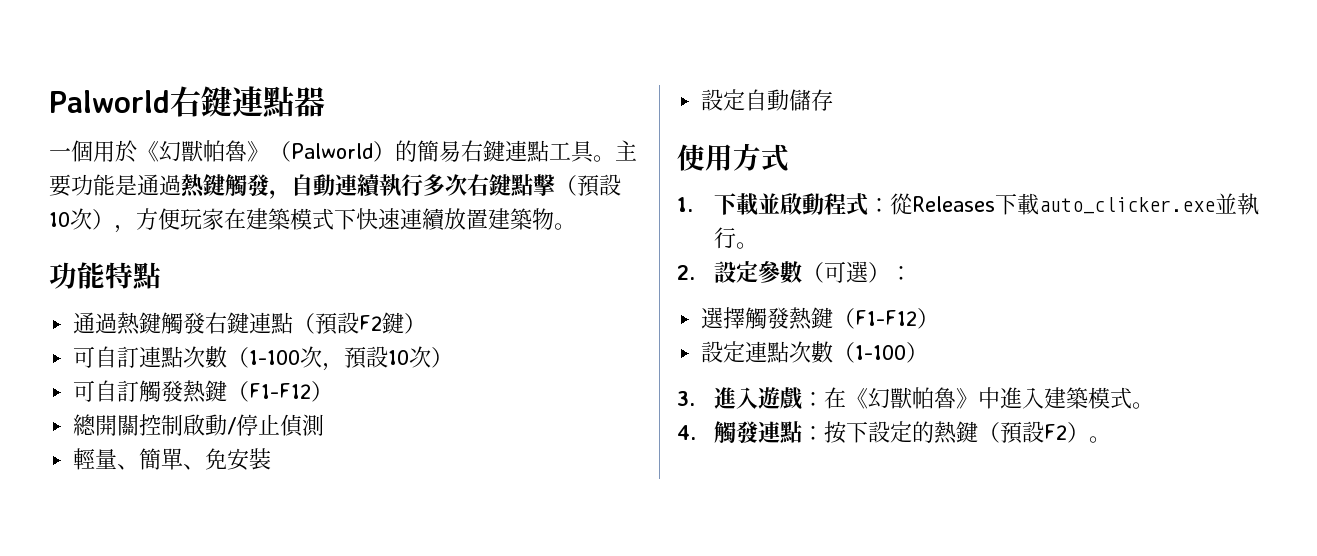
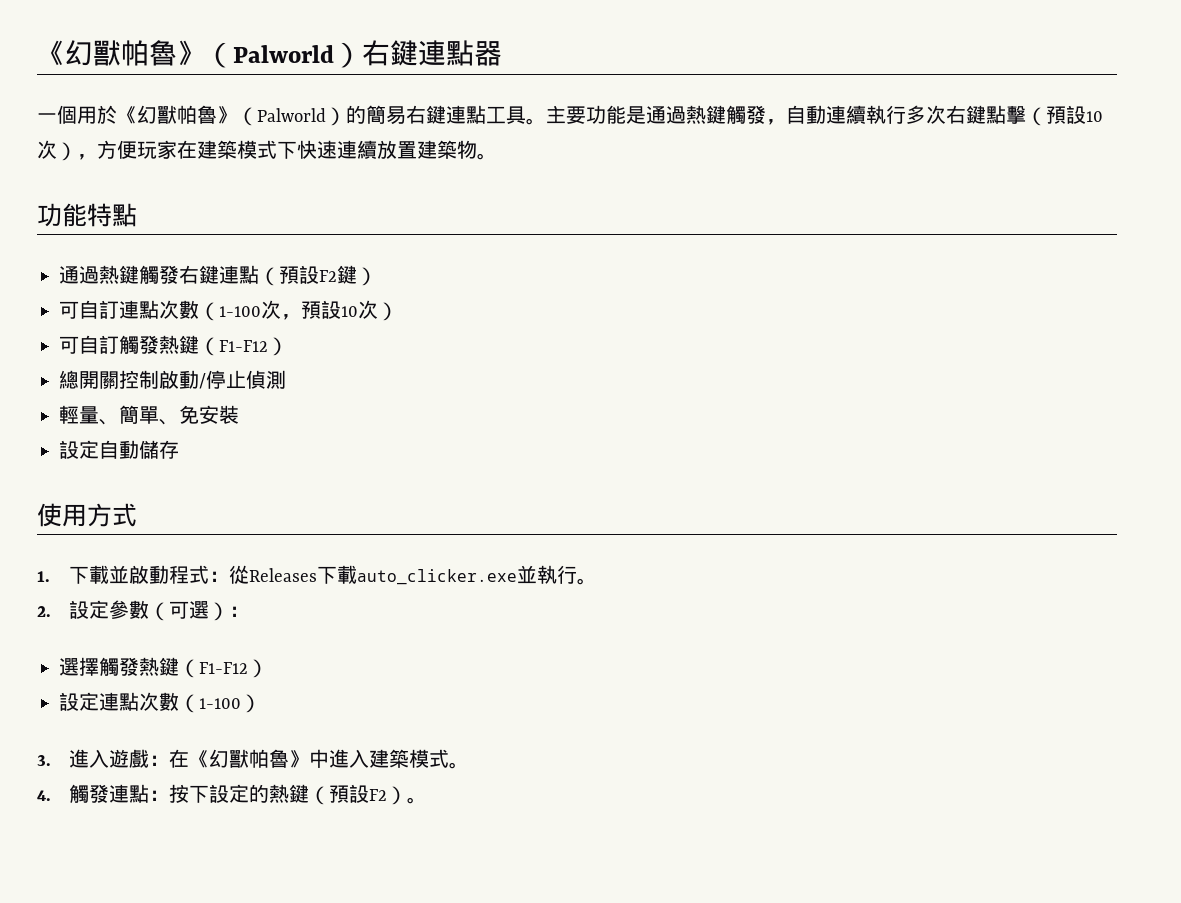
- Palworld右鍵連點器
+ 《幻獸帕魯》（Palworld）右鍵連點器

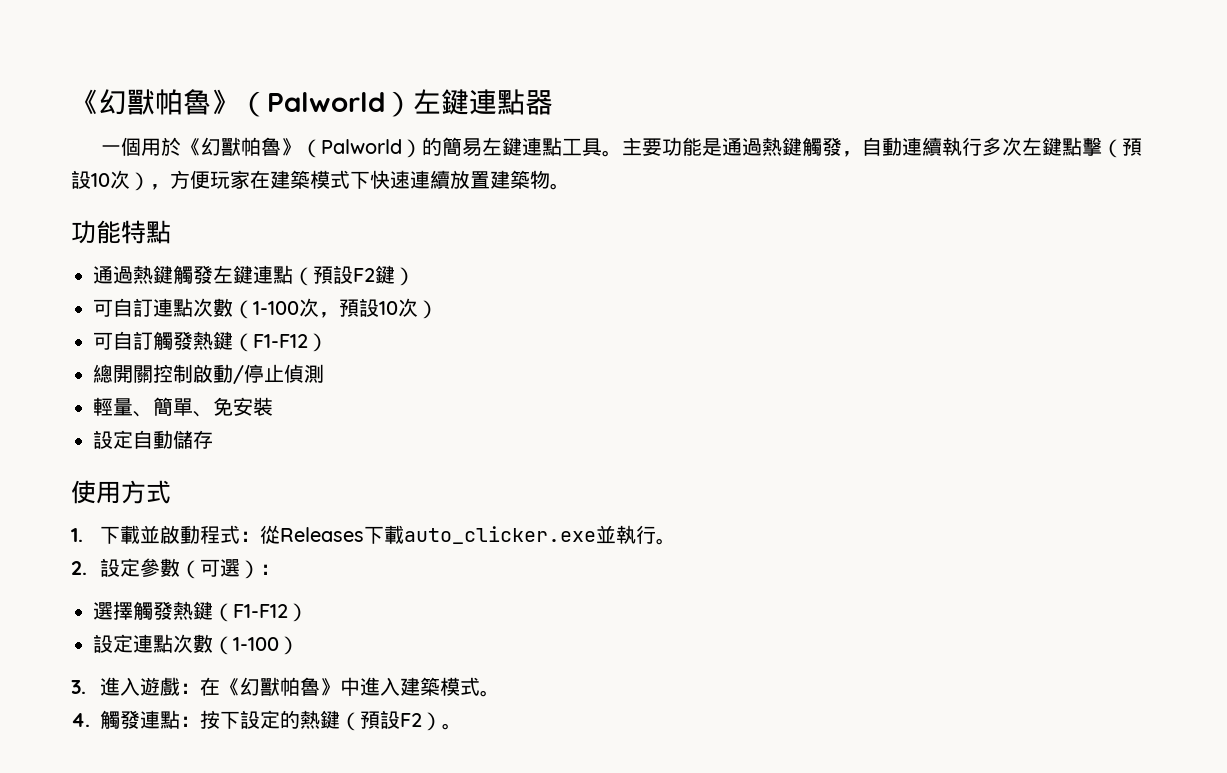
- 《幻獸帕魯》（Palworld）右鍵連點器
+ 《幻獸帕魯》（Palworld）左鍵連點器
- 一個用於《幻獸帕魯》（Palworld）的簡易右鍵連點工具。
+ 一個用於《幻獸帕魯》（Palworld）的簡易左鍵連點工具。
- 主要功能是通過熱鍵觸發，自動連續執行多次右鍵點擊（預設10次），方便玩家在建築模式下快速連續放置建築物。
+ 主要功能是通過熱鍵觸發，自動連續執行多次左鍵點擊（預設10次），方便玩家在建築模式下快速連續放置建築物。
- 通過熱鍵觸發右鍵連點（預設F2鍵）
+ 通過熱鍵觸發左鍵連點（預設F2鍵）

